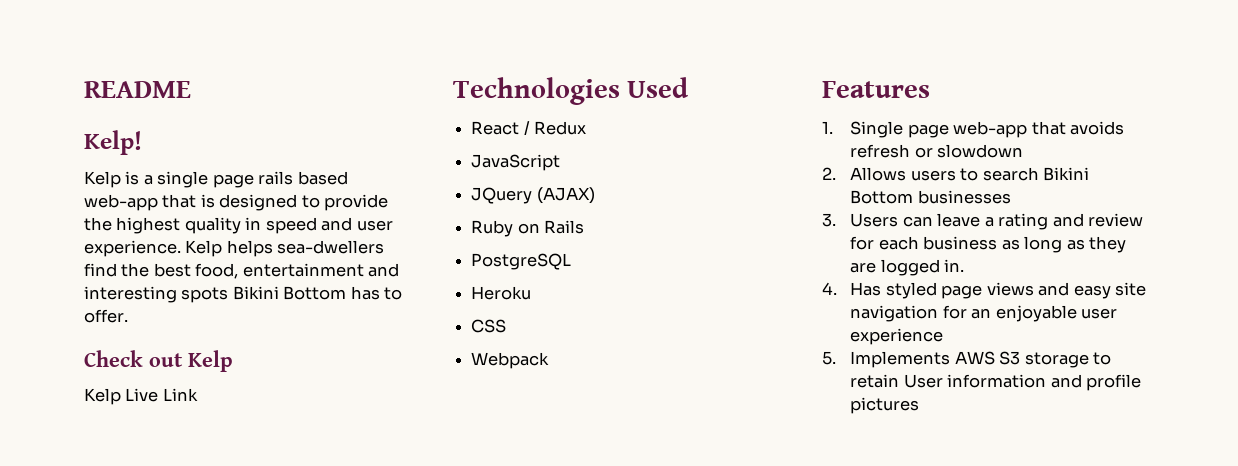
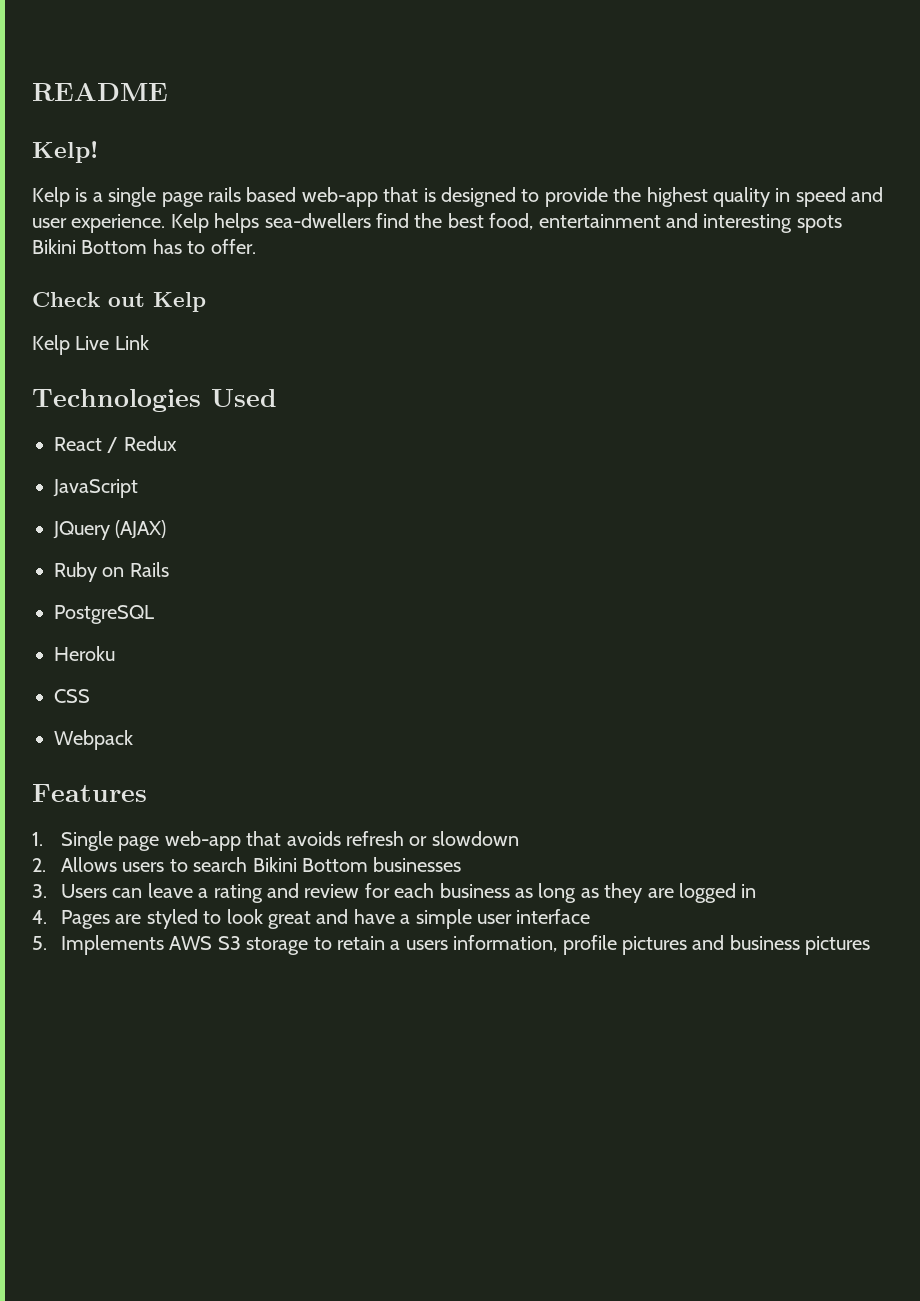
- 3. Users can leave a rating and review for each business as long as they are logged in.
+ 3. Users can leave a rating and review for each business as long as they are logged in
- 4. Has styled page views and easy site navigation for an enjoyable user experience
+ 4. Pages are styled to look great and have a simple user interface
- 5. Implements AWS S3 storage to retain User information and profile pictures
+ 5. Implements AWS S3 storage to retain a users information, profile pictures and business pictures

